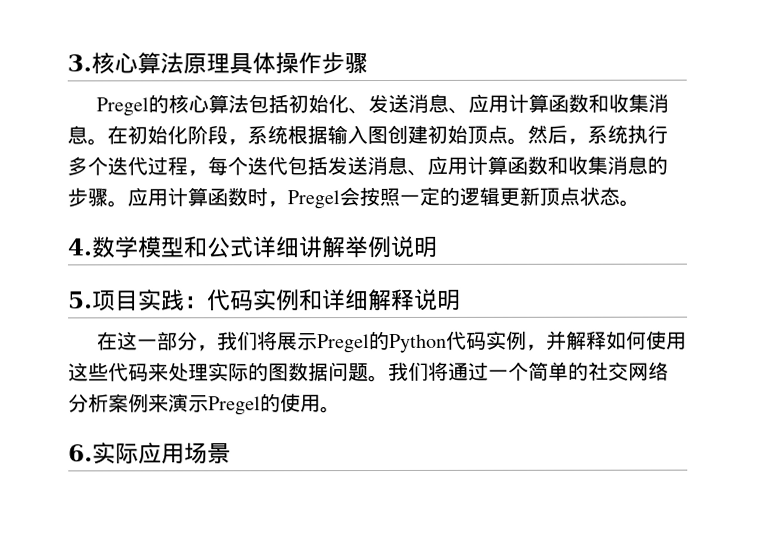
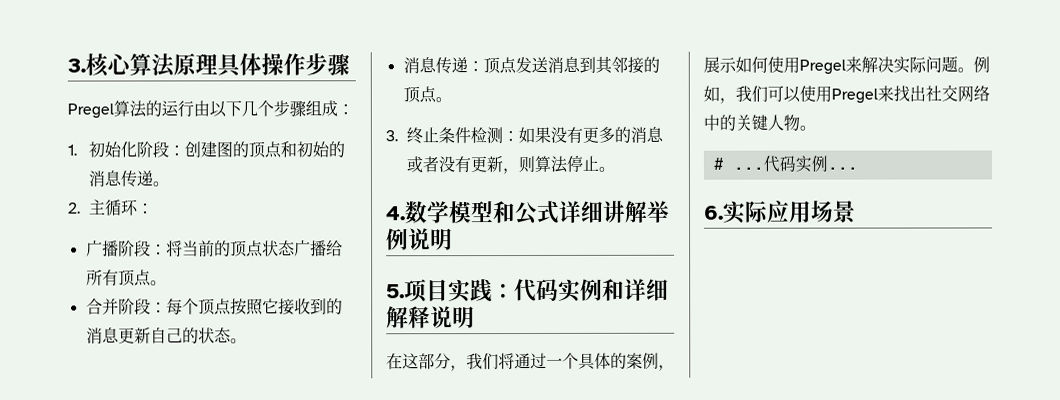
- Pregel的核心算法包括初始化、发送消息、应用计算函数和收集消息。在初始化阶段，系统根据输入图创建初始顶点。然后，系统执行多个迭代过程，每个迭代包括发送消息、应用计算函数和收集消息的步骤。应用计算函数时，Pregel会按照一定的逻辑更新顶点状态。
+ Pregel算法的运行由以下几个步骤组成：
+ 1.初始化阶段：创建图的顶点和初始的消息传递。
+ 2.主循环：
+ 广播阶段：将当前的顶点状态广播给所有顶点。
+ 合并阶段：每个顶点按照它接收到的消息更新自己的状态。
+ 消息传递：顶点发送消息到其邻接的顶点。
+ 3.终止条件检测：如果没有更多的消息或者没有更新，则算法停止。
- 在这一部分，我们将展示Pregel的Python代码实例，并解释如何使用这些代码来处理实际的图数据问题。我们将通过一个简单的社交网络分析案例来演示Pregel的使用。
+ 在这部分，我们将通过一个具体的案例，展示如何使用Pregel来解决实际问题。例如，我们可以使用Pregel来找出社交网络中的关键人物。
+ # ...代码实例...

